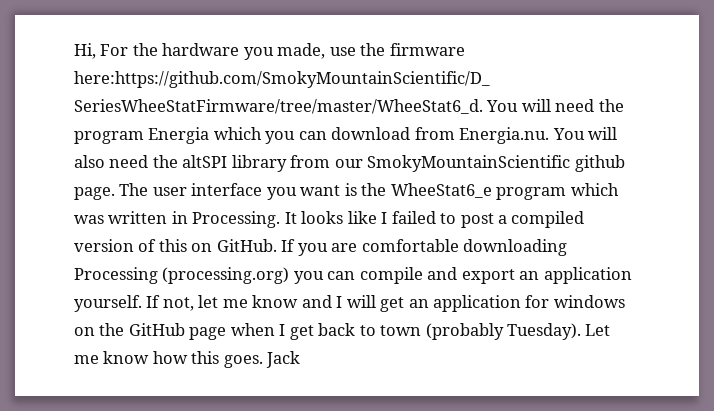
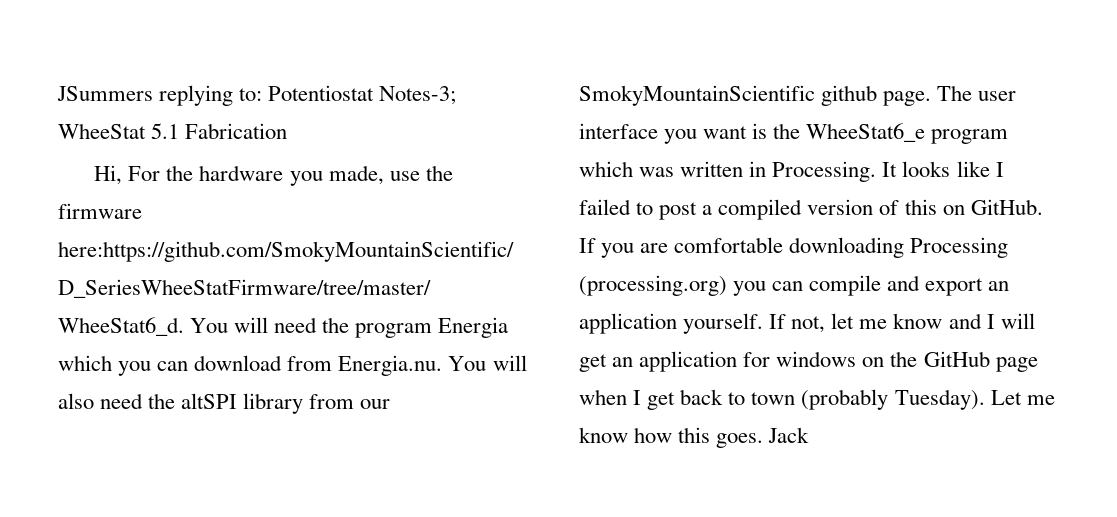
+ JSummers replying to: Potentiostat Notes-3; WheeStat 5.1 Fabrication

